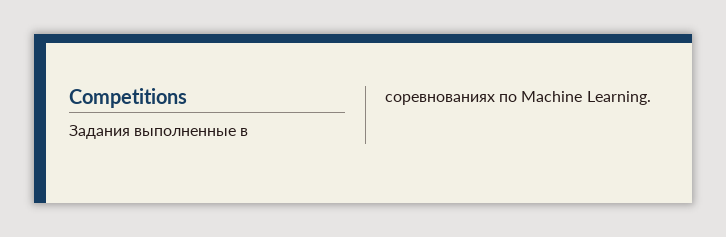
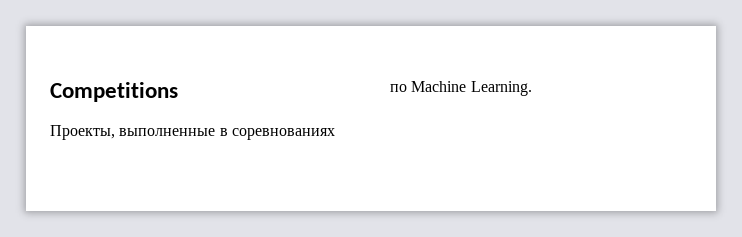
- Задания выполненные в соревнованиях по Machine Learning.
+ Проекты, выполненные в соревнованиях по Machine Learning.

